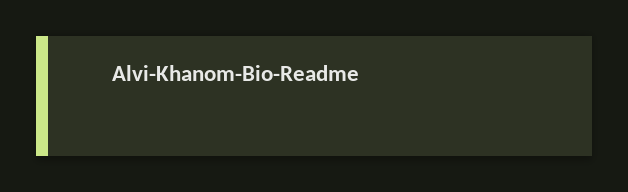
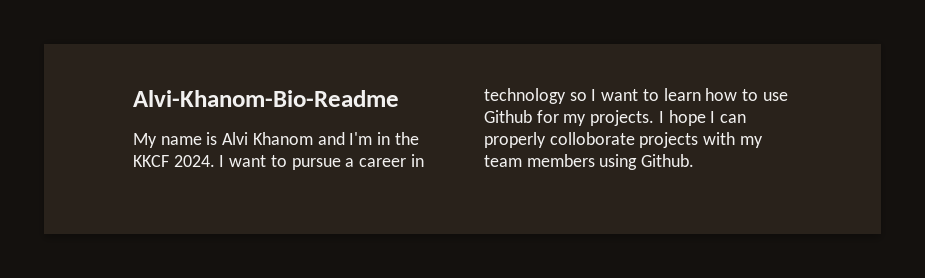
+ My name is Alvi Khanom and I'm in the KKCF 2024. I want to pursue a career in technology so I want to learn how to use Github for my projects. I hope I can properly colloborate projects with my team members using Github.

